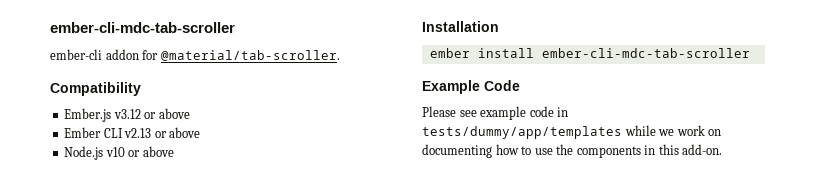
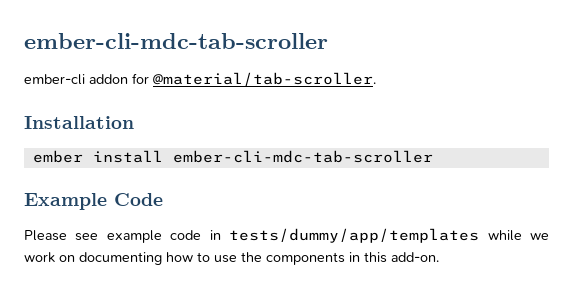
- Compatibility
- Ember.js v3.12 or above
- Ember CLI v2.13 or above
- Node.js v10 or above

